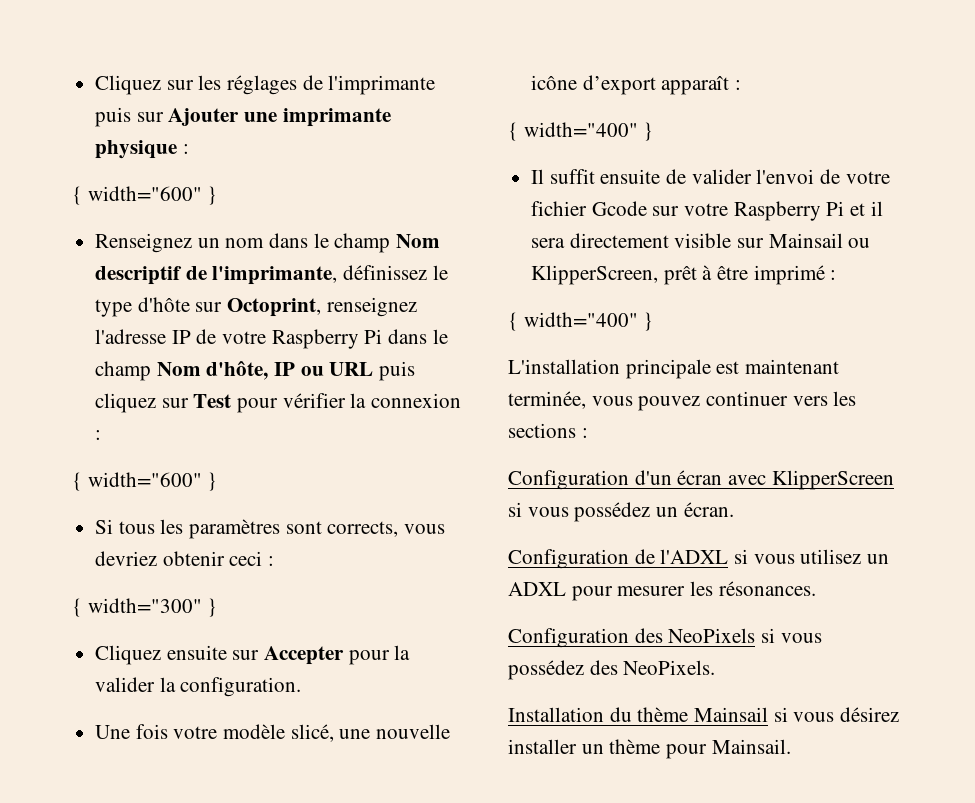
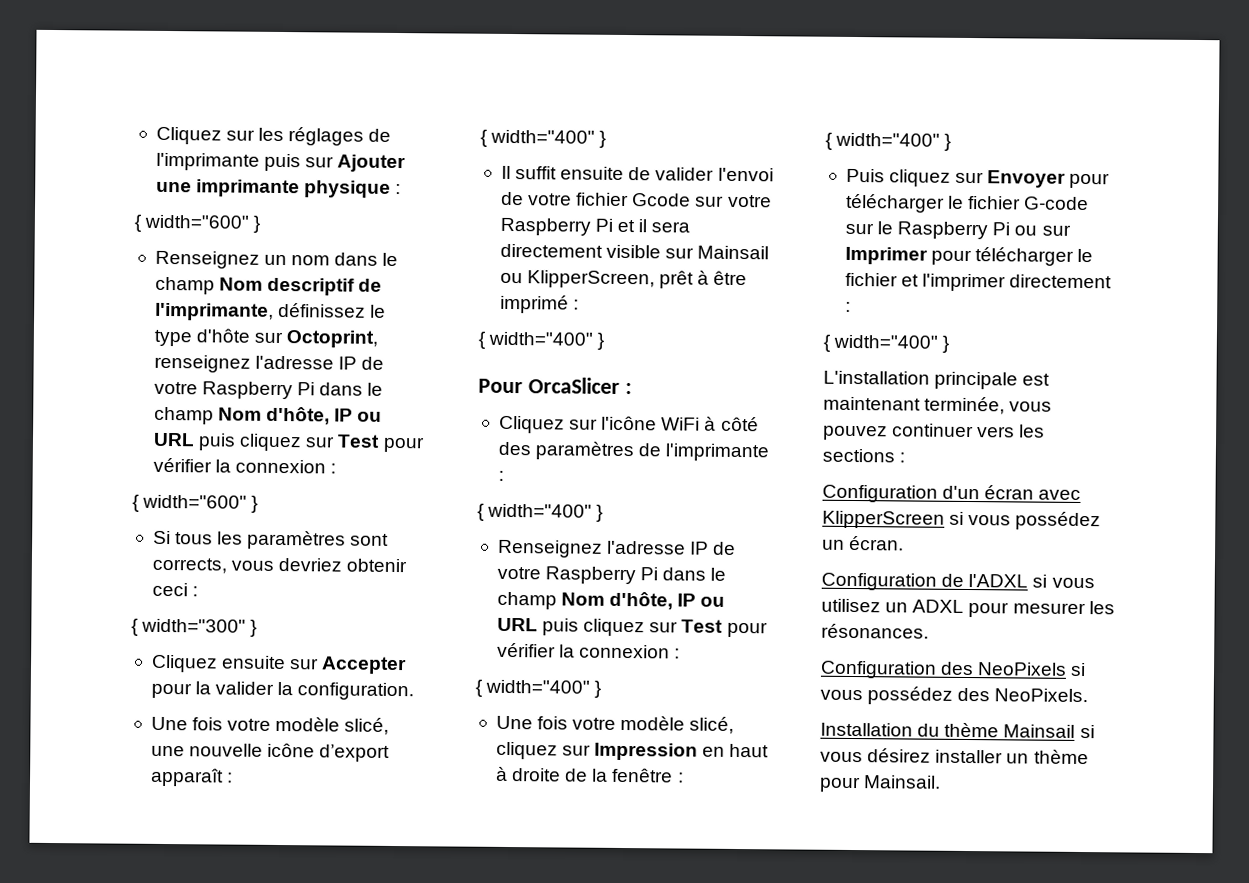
+ Pour OrcaSlicer :
+ Cliquez sur l'icône WiFi à côté des paramètres de l'imprimante :
+ { width="400" }
+ Renseignez l'adresse IP de votre Raspberry Pi dans le champ Nom d'hôte, IP ou URL puis cliquez sur Test pour vérifier la connexion :
+ { width="400" }
+ Une fois votre modèle slicé, cliquez sur Impression en haut à droite de la fenêtre :
+ { width="400" }
+ Puis cliquez sur Envoyer pour télécharger le fichier G-code sur le Raspberry Pi ou sur Imprimer pour télécharger le fichier et l'imprimer directement :
+ { width="400" }

